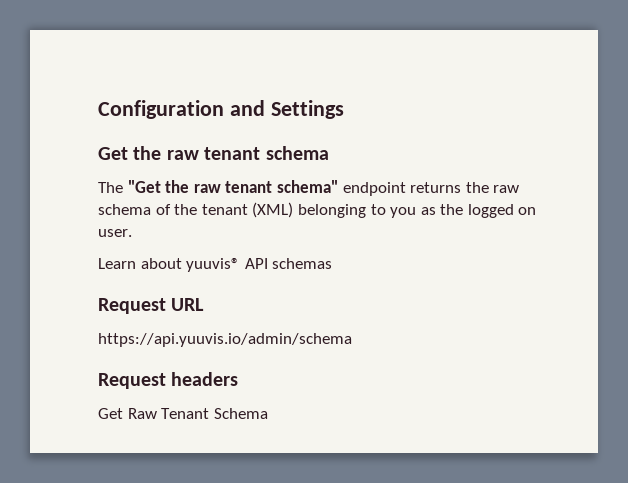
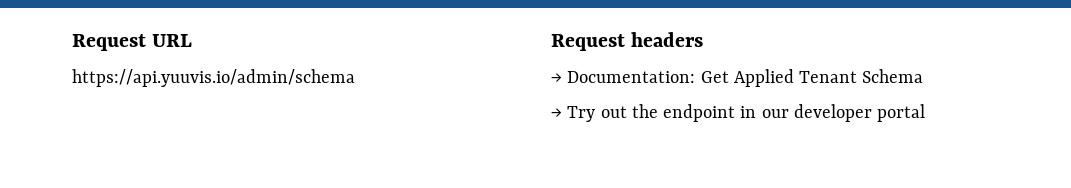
- Configuration and Settings
- Get the raw tenant schema
- The "Get the raw tenant schema" endpoint returns the raw schema of the tenant (XML) belonging to you as the logged on user.
- Learn about yuuvis® API schemas
- Get Raw Tenant Schema
+ → Documentation: Get Applied Tenant Schema
+ → Try out the endpoint in our developer portal

